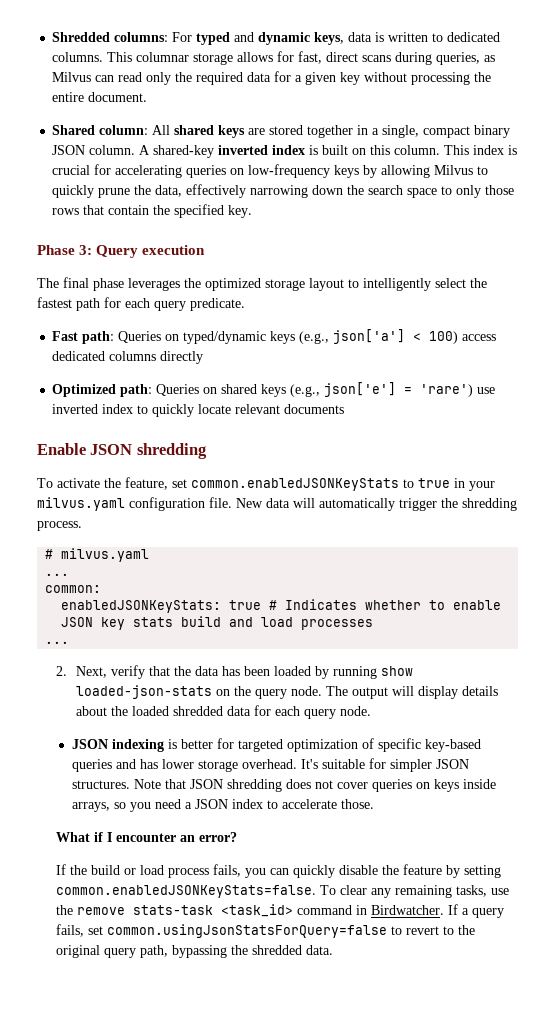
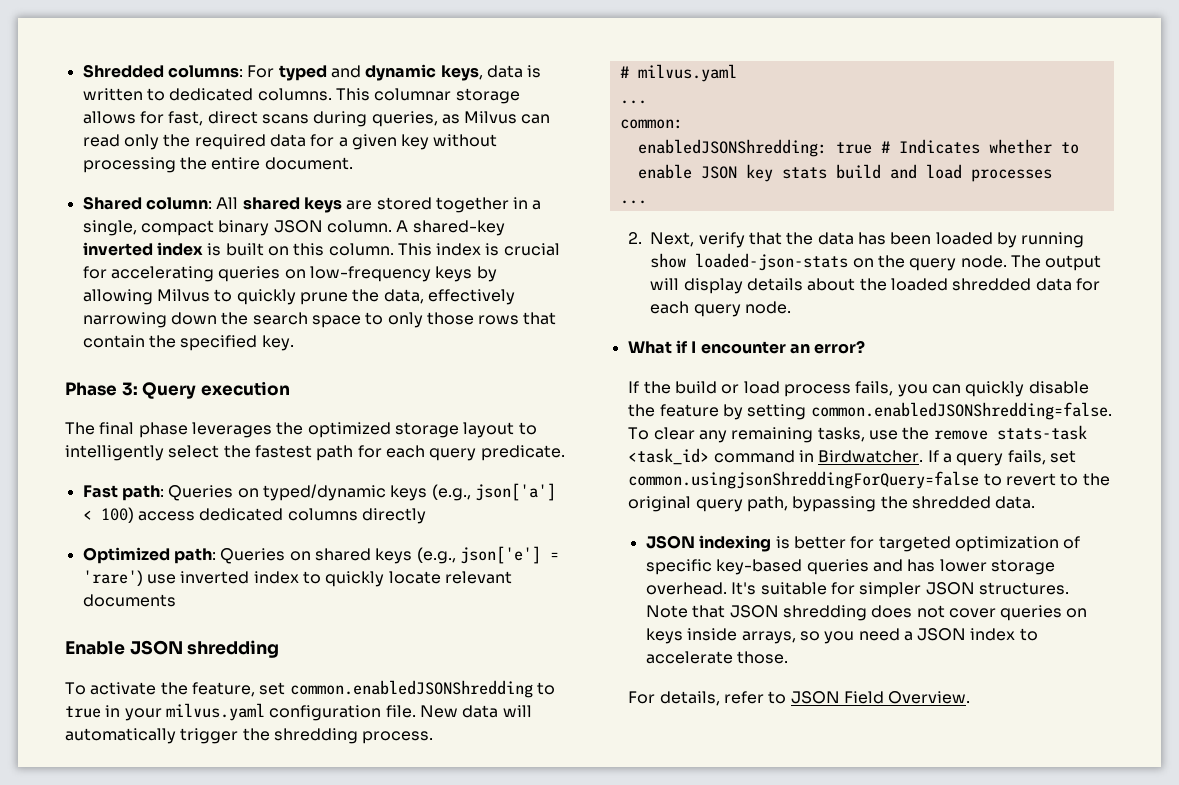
- To activate the feature, set common.enabledJSONKeyStats to true in your milvus.yaml configuration file.
+ To activate the feature, set common.enabledJSONShredding to true in your milvus.yaml configuration file.
- enabledJSONKeyStats: true # Indicates whether to enable JSON key stats build and load processes
+ enabledJSONShredding: true # Indicates whether to enable JSON key stats build and load processes
+ What if I encounter an error?
+ If the build or load process fails, you can quickly disable the feature by setting common.enabledJSONShredding=false. To clear any remaining tasks, use the remove stats-task <task_id> command in Birdwatcher. If a query fails, set common.usingjsonShreddingForQuery=false to revert to the original query path, bypassing the shredded data.
- What if I encounter an error?
- If the build or load process fails, you can quickly disable the feature by setting common.enabledJSONKeyStats=false. To clear any remaining tasks, use the remove stats-task <task_id> command in Birdwatcher. If a query fails, set common.usingJsonStatsForQuery=false to revert to the original query path, bypassing the shredded data.
+ For details, refer to JSON Field Overview.

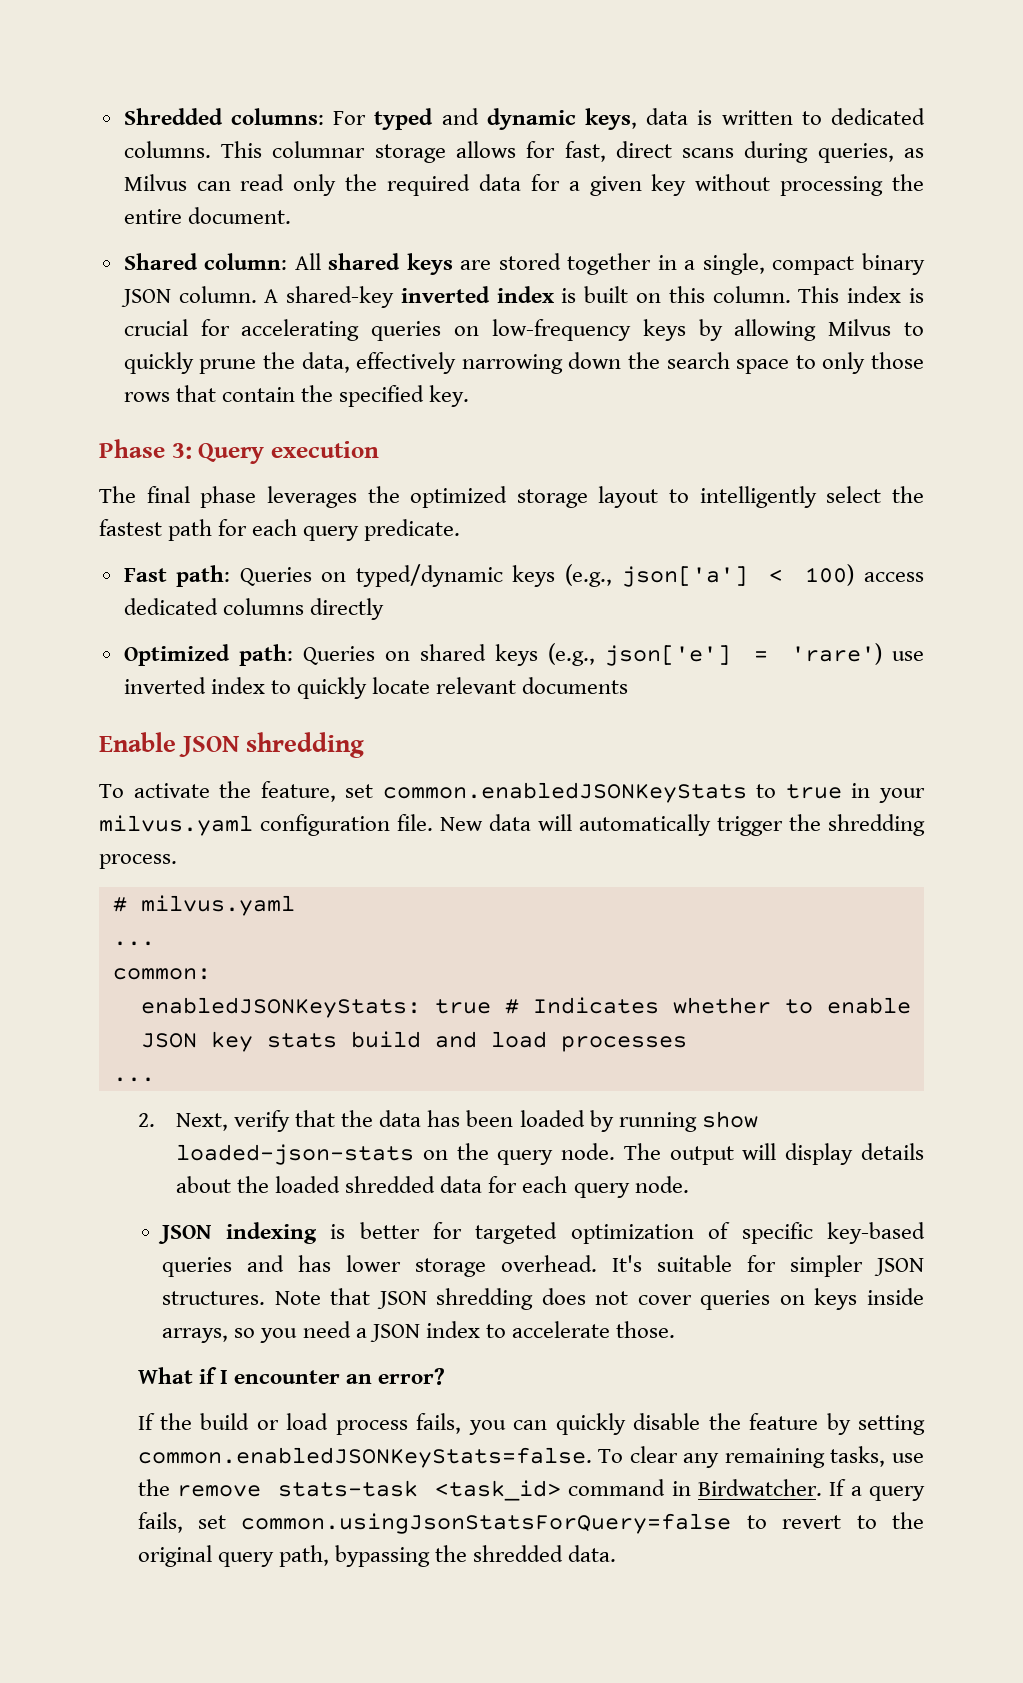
- To activate the feature, set common.enabledJSONShredding to true in your milvus.yaml configuration file.
+ To activate the feature, set common.enabledJSONKeyStats to true in your milvus.yaml configuration file.
- enabledJSONShredding: true # Indicates whether to enable JSON key stats build and load processes
+ enabledJSONKeyStats: true # Indicates whether to enable JSON key stats build and load processes
- What if I encounter an error?
- If the build or load process fails, you can quickly disable the feature by setting common.enabledJSONShredding=false. To clear any remaining tasks, use the remove stats-task <task_id> command in Birdwatcher. If a query fails, set common.usingjsonShreddingForQuery=false to revert to the original query path, bypassing the shredded data.
- For details, refer to JSON Field Overview.
+ What if I encounter an error?
+ If the build or load process fails, you can quickly disable the feature by setting common.enabledJSONKeyStats=false. To clear any remaining tasks, use the remove stats-task <task_id> command in Birdwatcher. If a query fails, set common.usingJsonStatsForQuery=false to revert to the original query path, bypassing the shredded data.

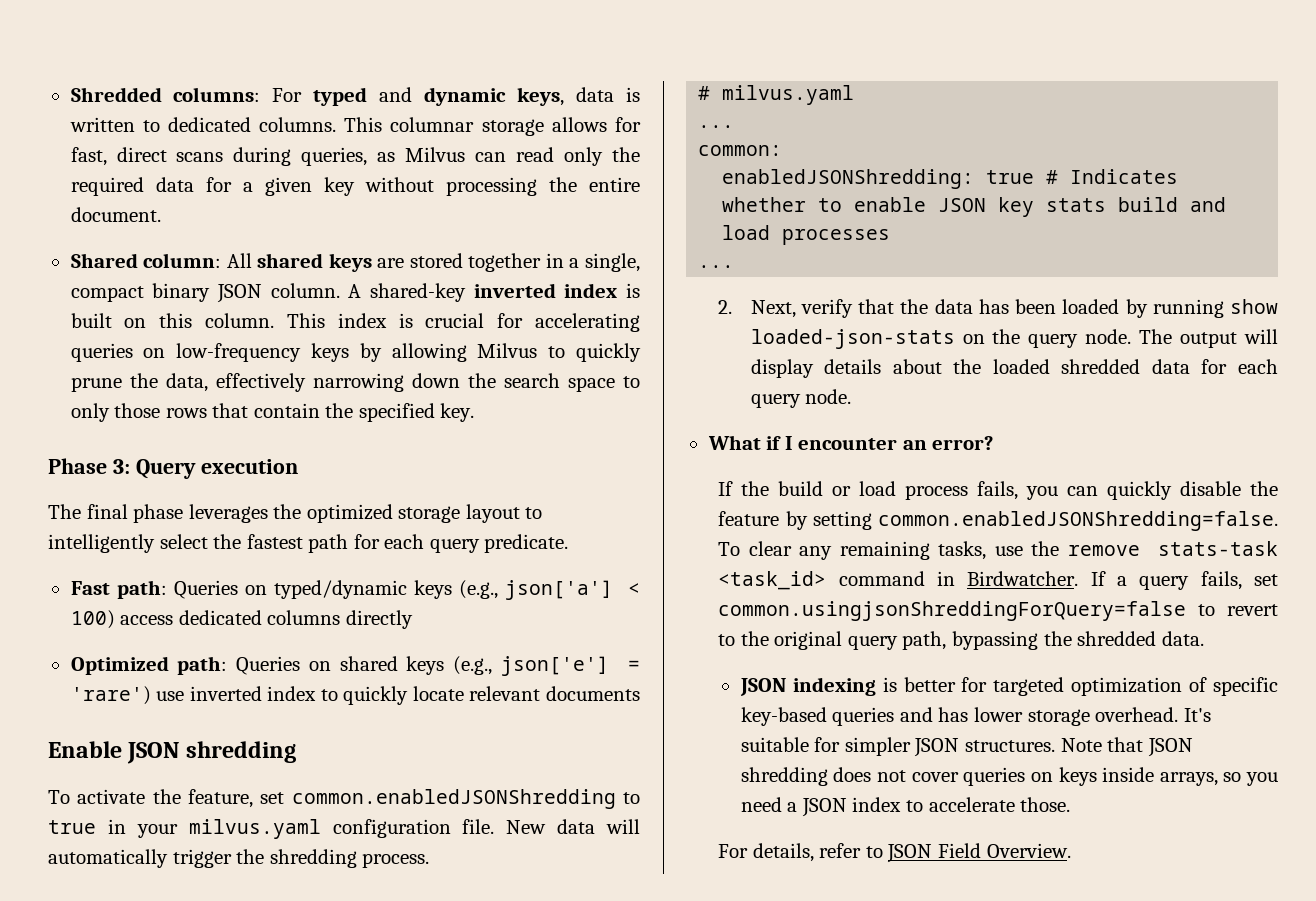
- To activate the feature, set common.enabledJSONKeyStats to true in your milvus.yaml configuration file.
+ To activate the feature, set common.enabledJSONShredding to true in your milvus.yaml configuration file.
- enabledJSONKeyStats: true # Indicates whether to enable JSON key stats build and load processes
+ enabledJSONShredding: true # Indicates whether to enable JSON key stats build and load processes
+ What if I encounter an error?
+ If the build or load process fails, you can quickly disable the feature by setting common.enabledJSONShredding=false. To clear any remaining tasks, use the remove stats-task <task_id> command in Birdwatcher. If a query fails, set common.usingjsonShreddingForQuery=false to revert to the original query path, bypassing the shredded data.
- What if I encounter an error?
- If the build or load process fails, you can quickly disable the feature by setting common.enabledJSONKeyStats=false. To clear any remaining tasks, use the remove stats-task <task_id> command in Birdwatcher. If a query fails, set common.usingJsonStatsForQuery=false to revert to the original query path, bypassing the shredded data.
+ For details, refer to JSON Field Overview.

